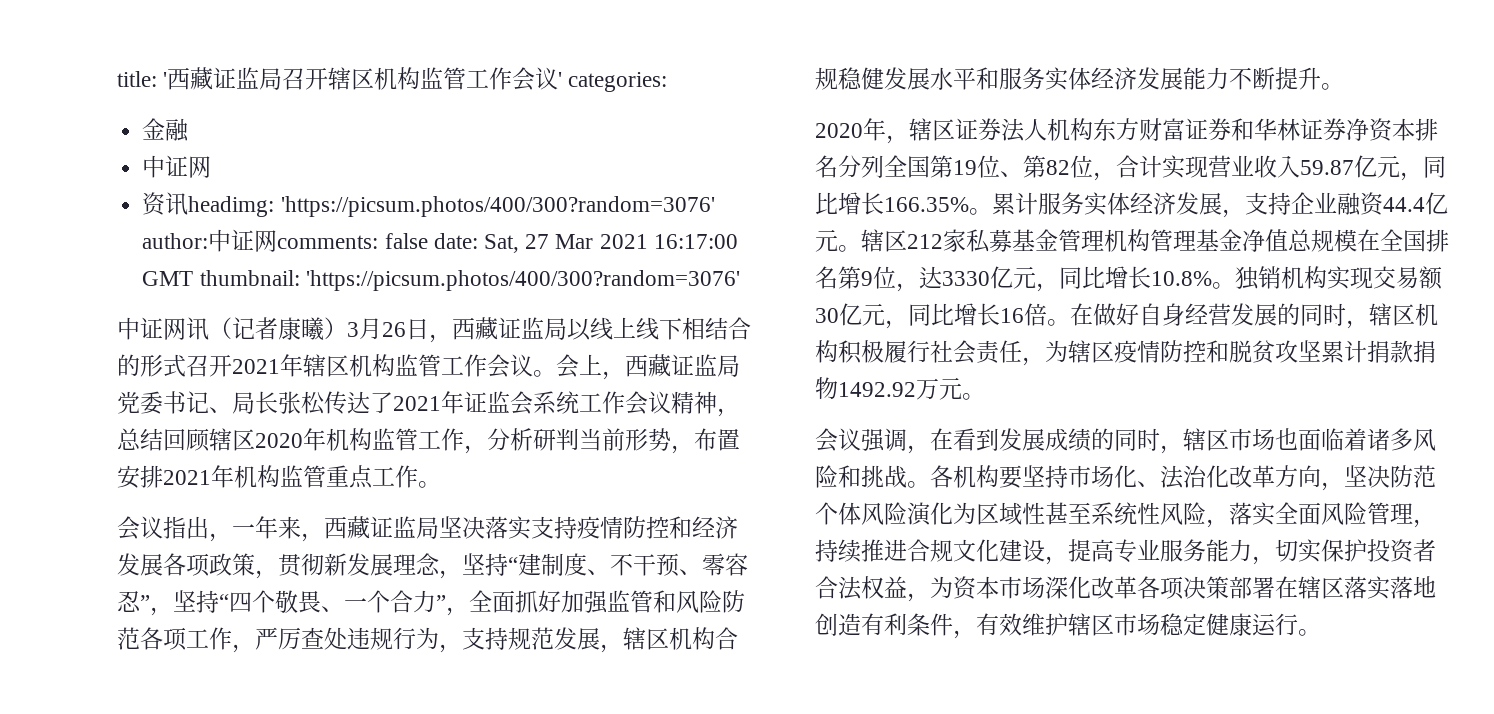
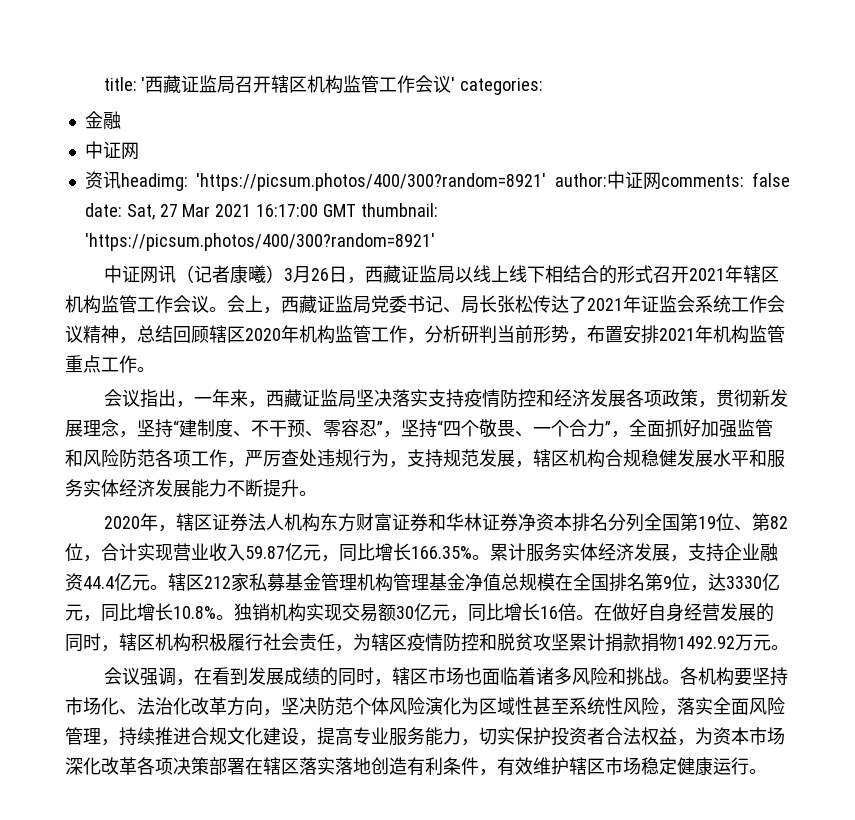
- 资讯headimg: 'https://picsum.photos/400/300?random=3076' author:中证网comments: false date: Sat, 27 Mar 2021 16:17:00 GMT thumbnail: 'https://picsum.photos/400/300?random=3076'
+ 资讯headimg: 'https://picsum.photos/400/300?random=8921' author:中证网comments: false date: Sat, 27 Mar 2021 16:17:00 GMT thumbnail: 'https://picsum.photos/400/300?random=8921'

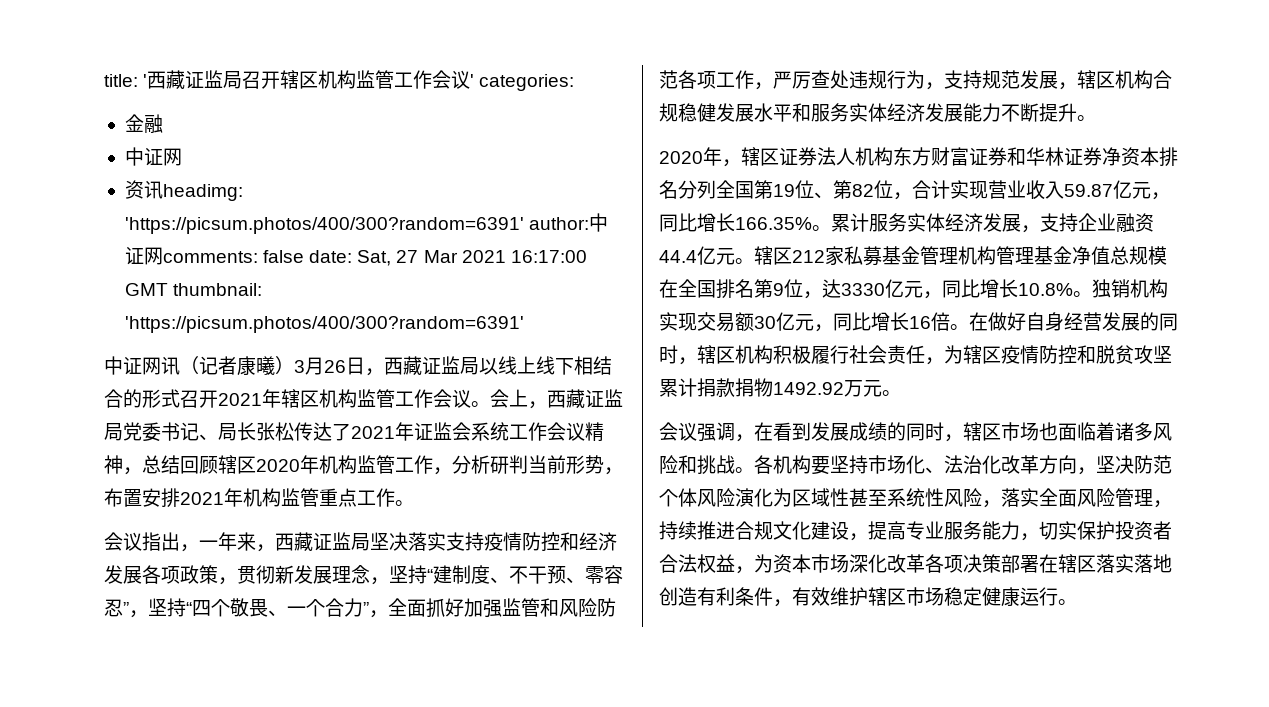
- 资讯headimg: 'https://picsum.photos/400/300?random=8921' author:中证网comments: false date: Sat, 27 Mar 2021 16:17:00 GMT thumbnail: 'https://picsum.photos/400/300?random=8921'
+ 资讯headimg: 'https://picsum.photos/400/300?random=6391' author:中证网comments: false date: Sat, 27 Mar 2021 16:17:00 GMT thumbnail: 'https://picsum.photos/400/300?random=6391'

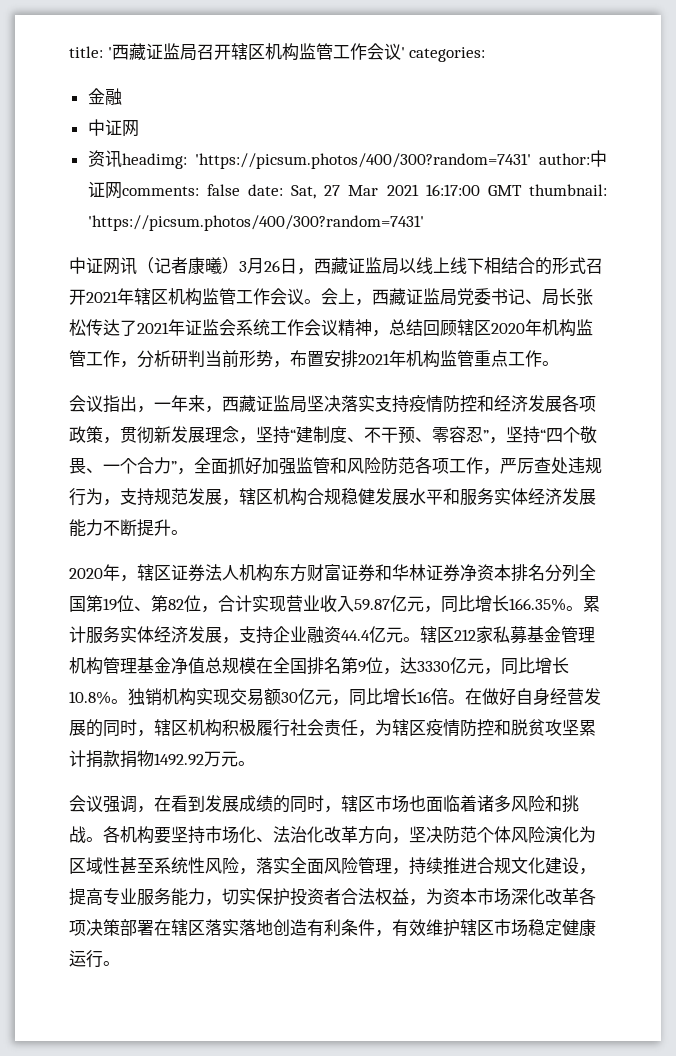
- 资讯headimg: 'https://picsum.photos/400/300?random=6391' author:中证网comments: false date: Sat, 27 Mar 2021 16:17:00 GMT thumbnail: 'https://picsum.photos/400/300?random=6391'
+ 资讯headimg: 'https://picsum.photos/400/300?random=7431' author:中证网comments: false date: Sat, 27 Mar 2021 16:17:00 GMT thumbnail: 'https://picsum.photos/400/300?random=7431'

